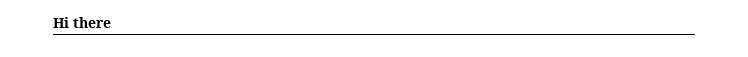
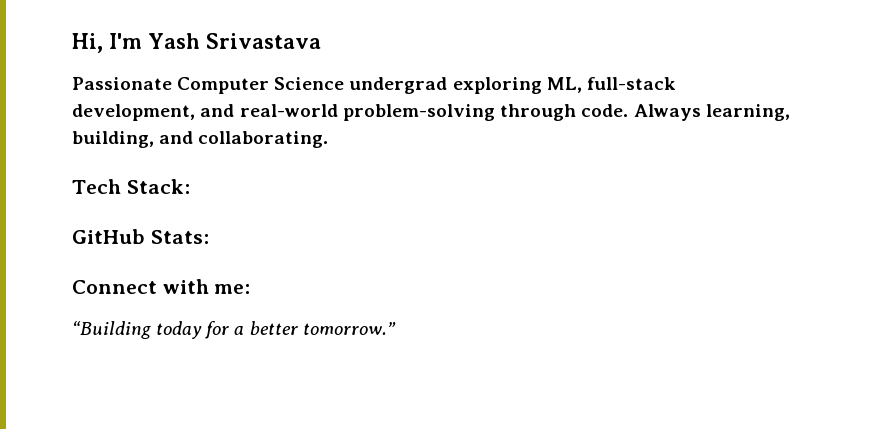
- Hi there
+ Hi, I'm Yash Srivastava
+ Passionate Computer Science undergrad exploring ML, full-stack development, and real-world problem-solving through code. Always learning, building, and collaborating.
+ Tech Stack:
+ GitHub Stats:
+ Connect with me:
+ “Building today for a better tomorrow.”

